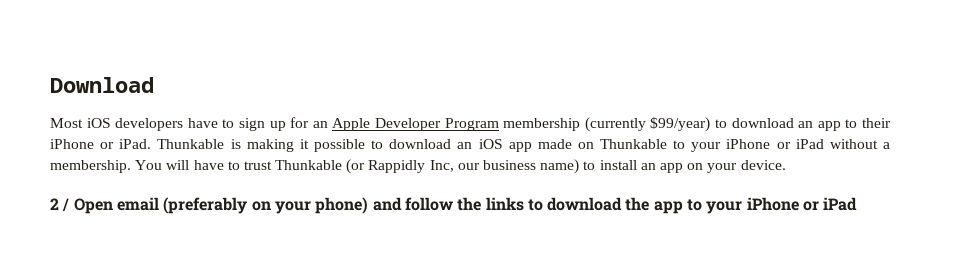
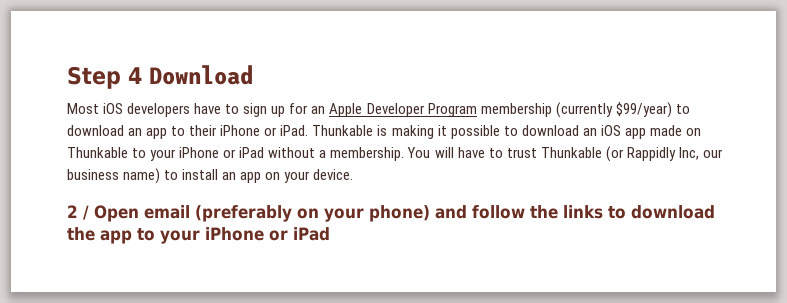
- Download
+ Step 4 Download

